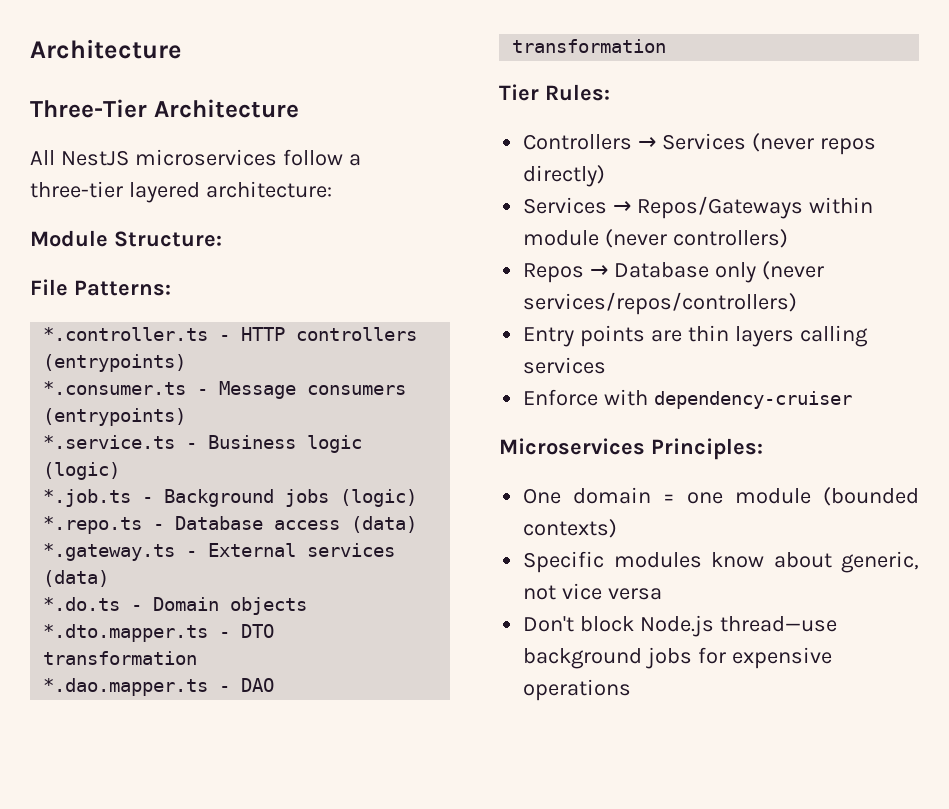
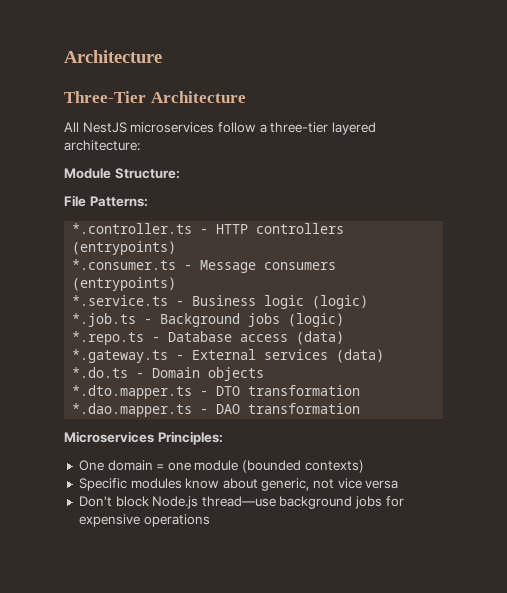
- Tier Rules:
- Controllers → Services (never repos directly)
- Services → Repos/Gateways within module (never controllers)
- Repos → Database only (never services/repos/controllers)
- Entry points are thin layers calling services
- Enforce with dependency-cruiser

